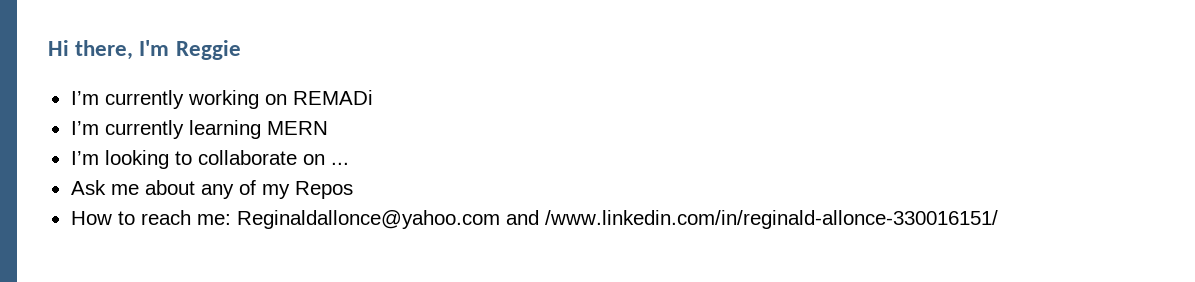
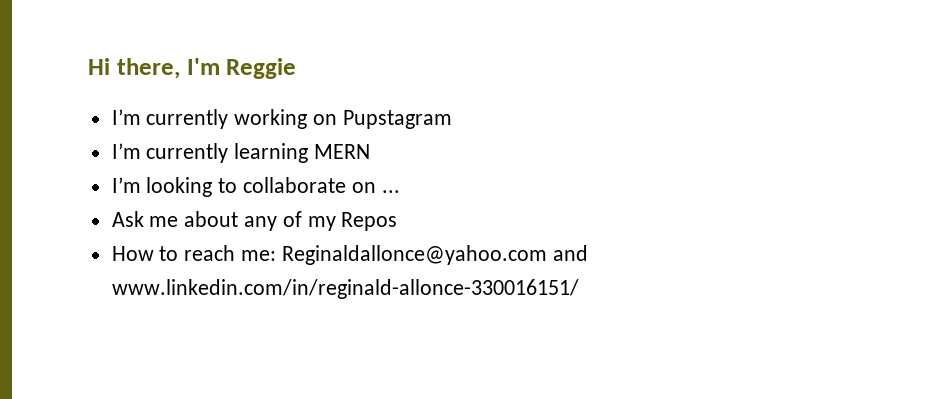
- I’m currently working on REMADi
+ I’m currently working on Pupstagram
- How to reach me: Reginaldallonce@yahoo.com and /www.linkedin.com/in/reginald-allonce-330016151/
+ How to reach me: Reginaldallonce@yahoo.com and www.linkedin.com/in/reginald-allonce-330016151/

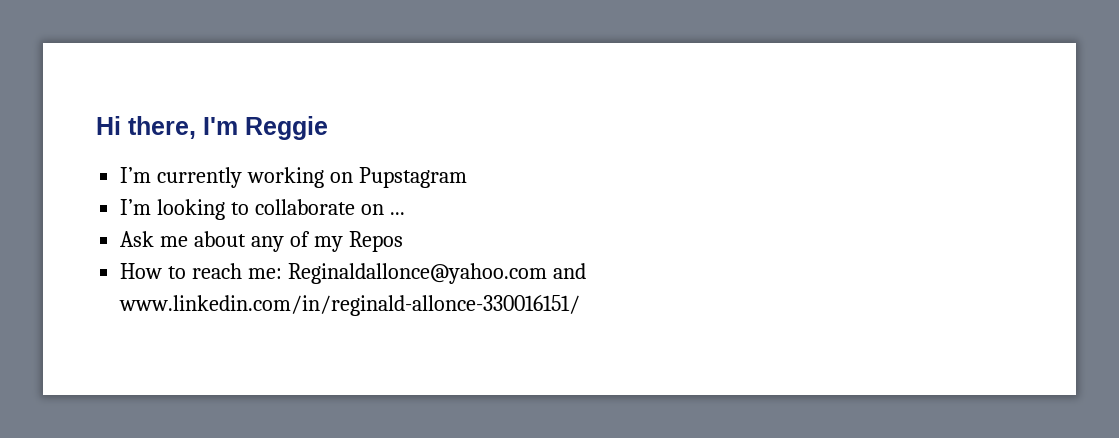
- I’m currently learning MERN

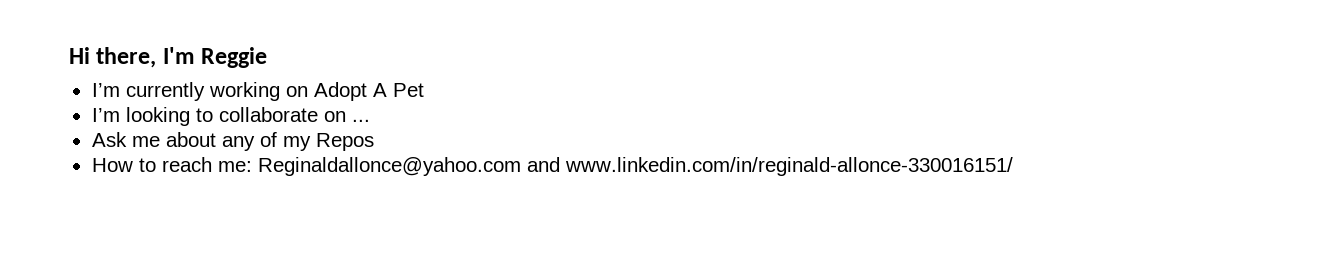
- I’m currently working on Pupstagram
+ I’m currently working on Adopt A Pet

